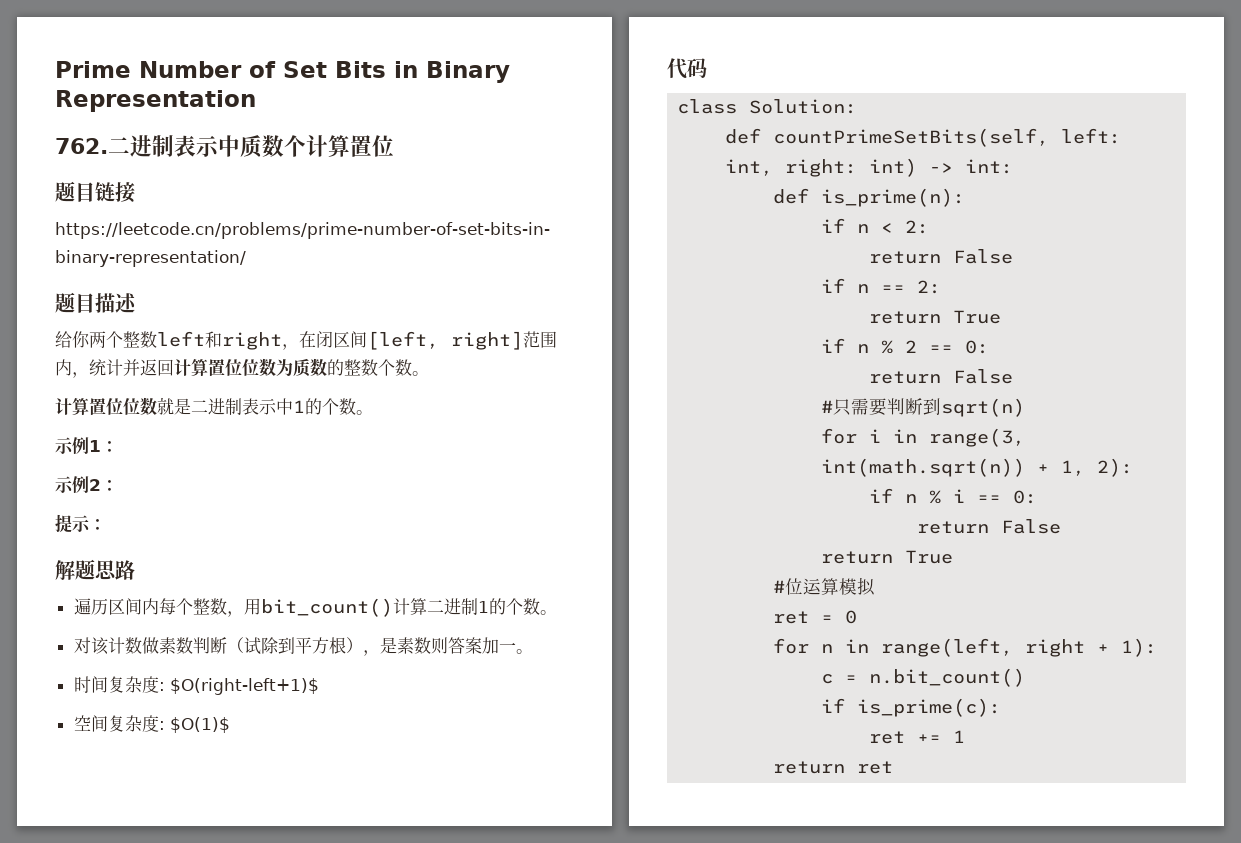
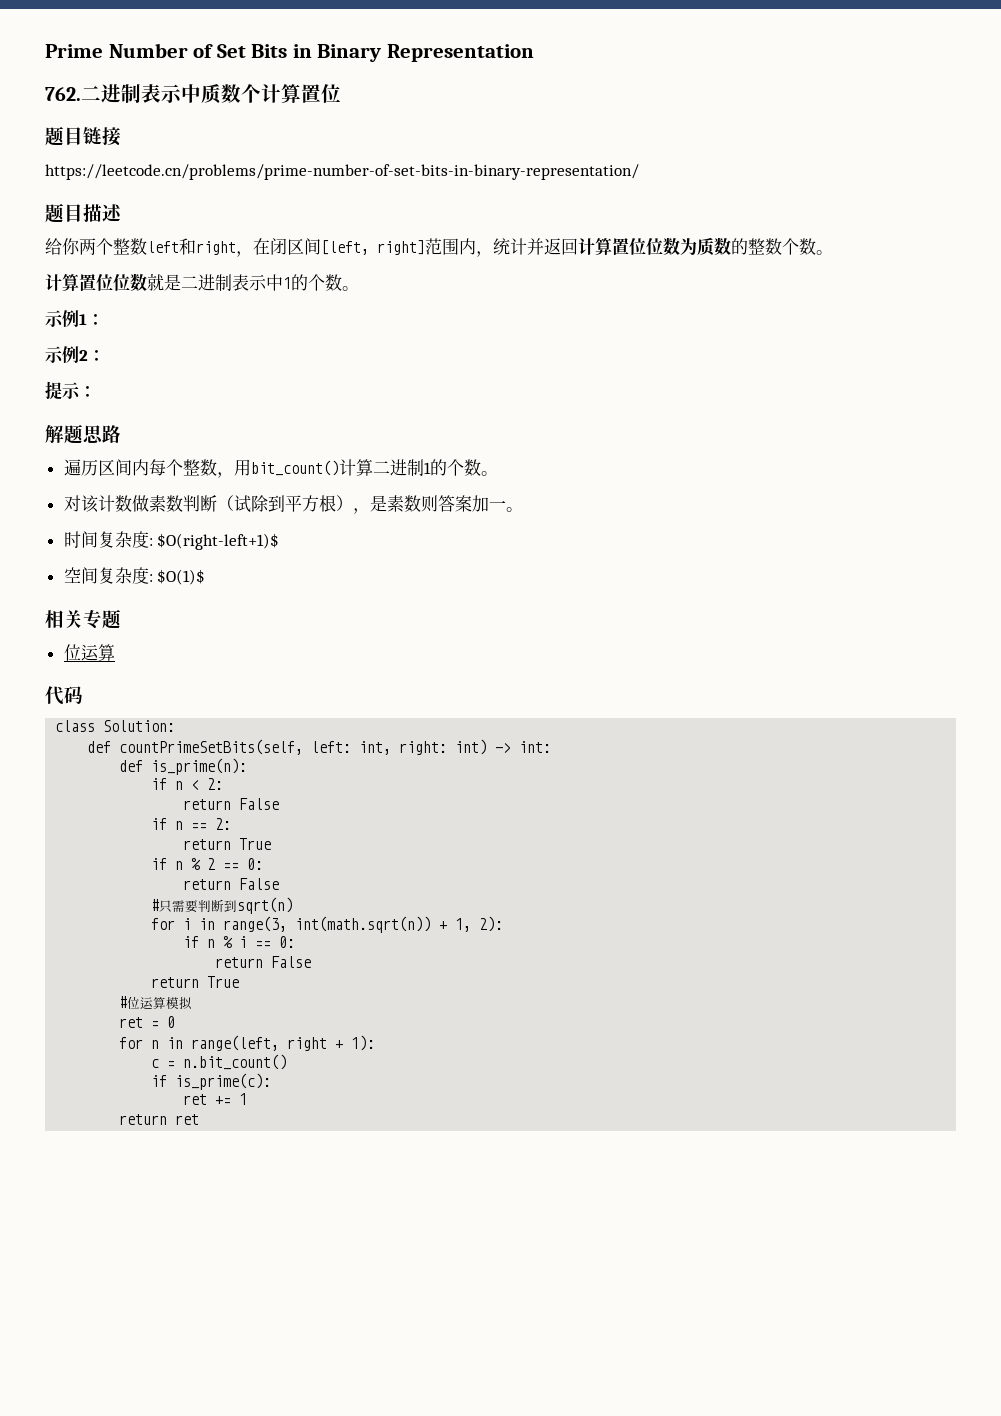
+ 相关专题
+ 位运算

